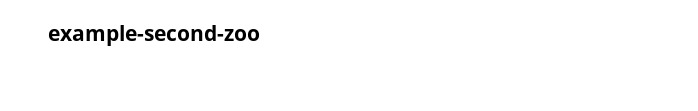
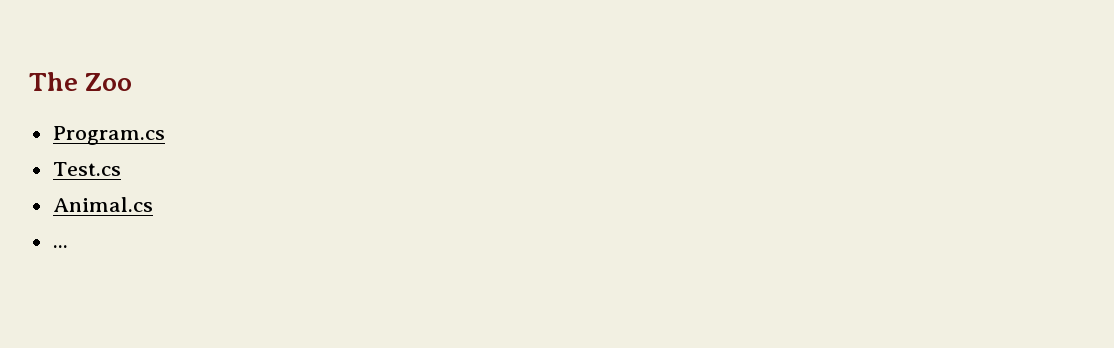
- example-second-zoo
+ The Zoo
+ Program.cs
+ Test.cs
+ Animal.cs
+ ...

